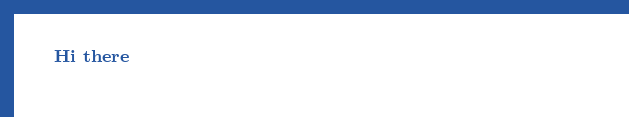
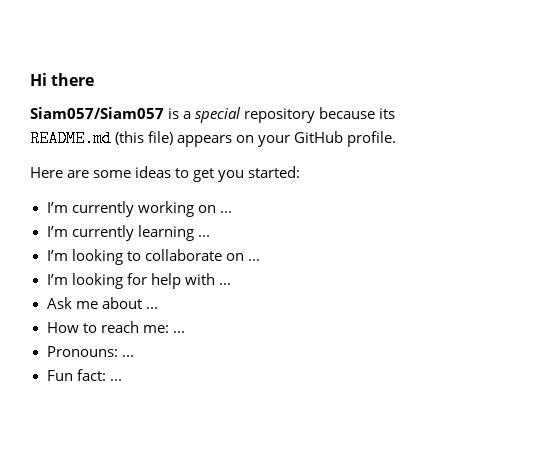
+ Siam057/Siam057 is a special repository because its README.md (this file) appears on your GitHub profile.
+ Here are some ideas to get you started:
+ I’m currently working on ...
+ I’m currently learning ...
+ I’m looking to collaborate on ...
+ I’m looking for help with ...
+ Ask me about ...
+ How to reach me: ...
+ Pronouns: ...
+ Fun fact: ...

